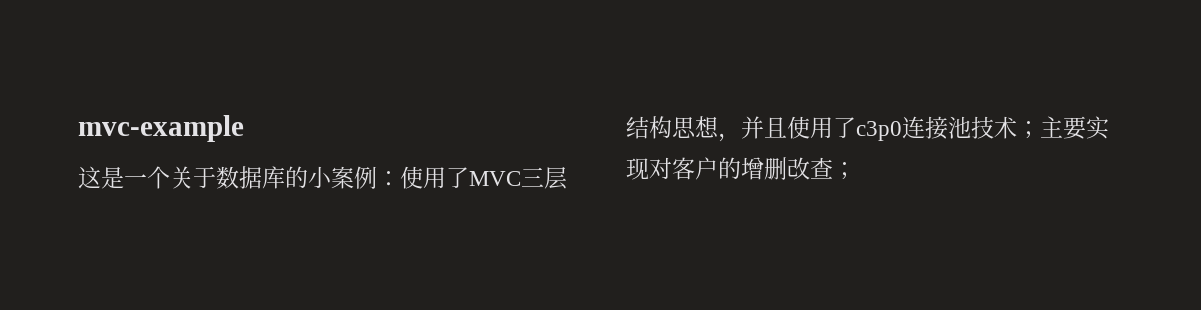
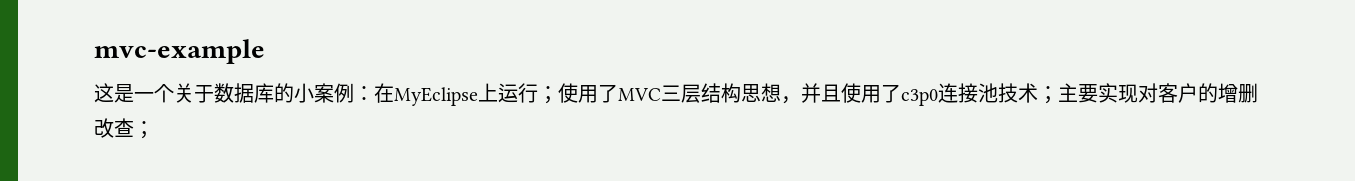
- 这是一个关于数据库的小案例：使用了MVC三层结构思想，并且使用了c3p0连接池技术；主要实现对客户的增删改查；
+ 这是一个关于数据库的小案例：在MyEclipse上运行；使用了MVC三层结构思想，并且使用了c3p0连接池技术；主要实现对客户的增删改查；

